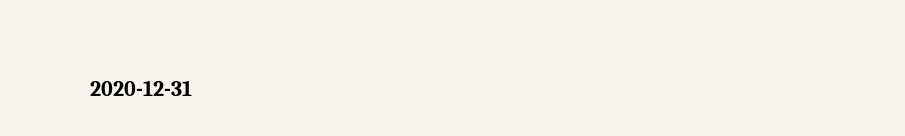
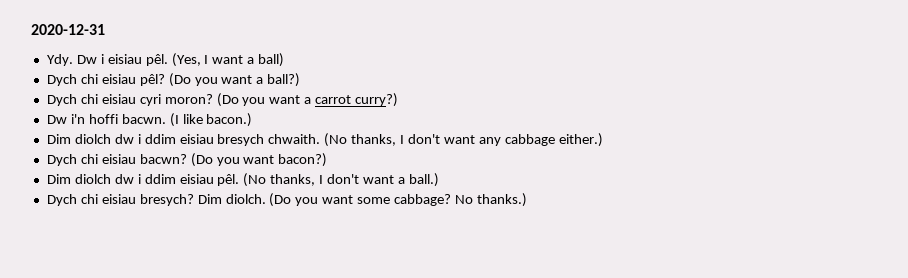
+ Ydy. Dw i eisiau pêl. (Yes, I want a ball)
+ Dych chi eisiau pêl? (Do you want a ball?)
+ Dych chi eisiau cyri moron? (Do you want a carrot curry?)
+ Dw i'n hoffi bacwn. (I like bacon.)
+ Dim diolch dw i ddim eisiau bresych chwaith. (No thanks, I don't want any cabbage either.)
+ Dych chi eisiau bacwn? (Do you want bacon?)
+ Dim diolch dw i ddim eisiau pêl. (No thanks, I don't want a ball.)
+ Dych chi eisiau bresych? Dim diolch. (Do you want some cabbage? No thanks.)

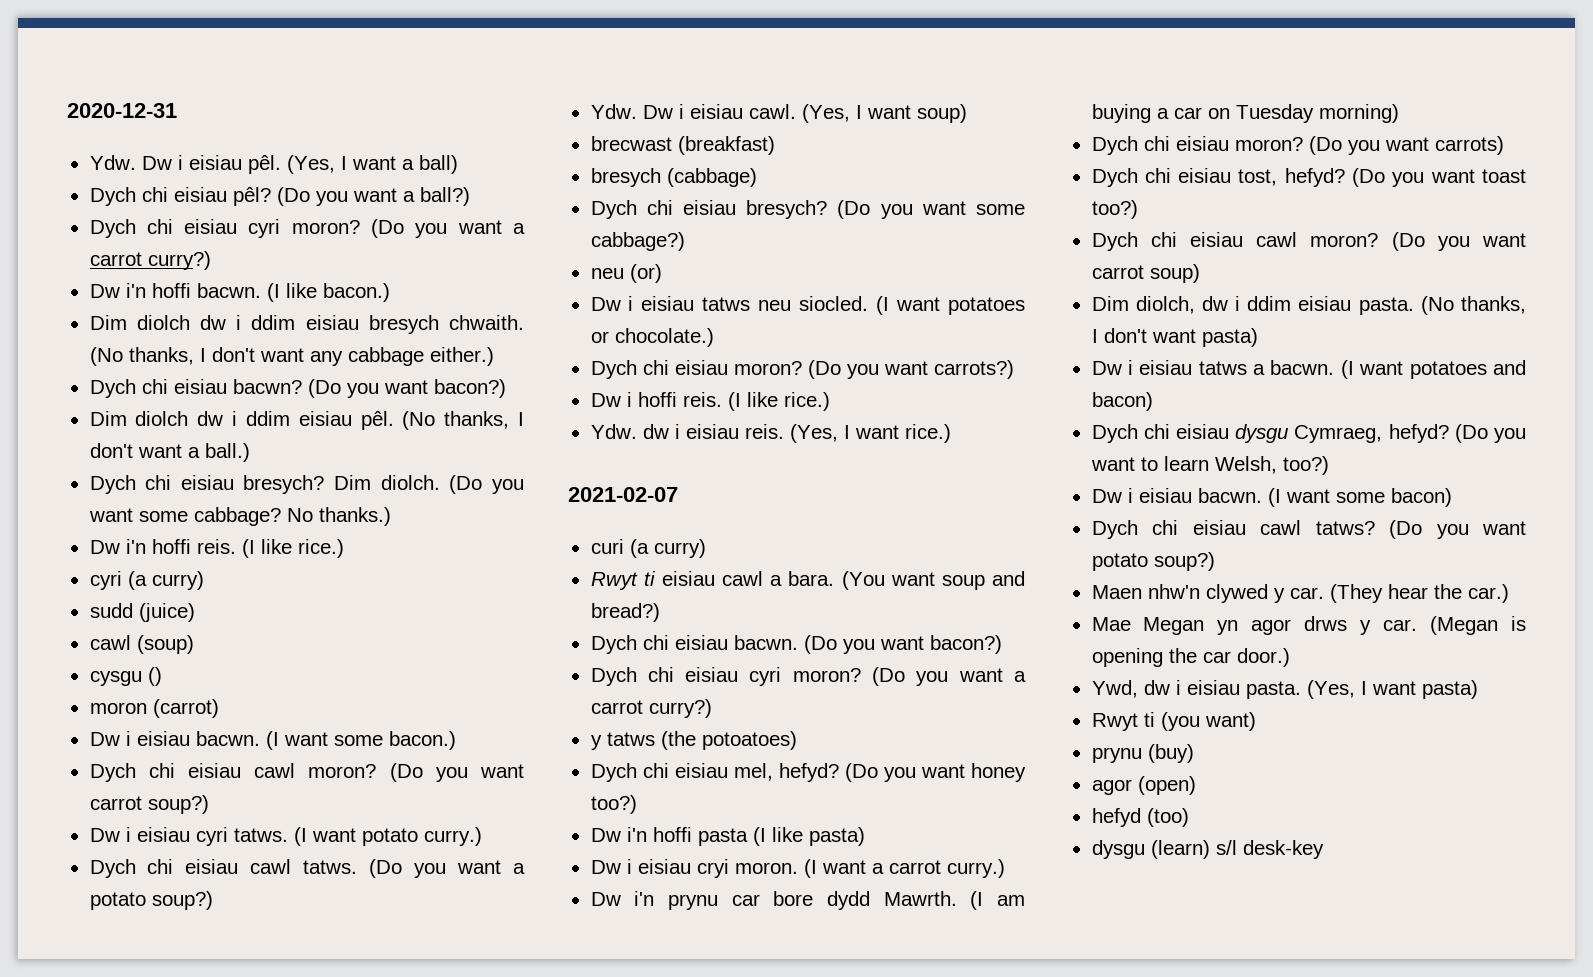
- Ydy. Dw i eisiau pêl.
+ Ydw. Dw i eisiau pêl.
+ Dw i'n hoffi reis. (I like rice.)
+ cyri (a curry)
+ sudd (juice)
+ cawl (soup)
+ cysgu ()
+ moron (carrot)
+ Dw i eisiau bacwn. (I want some bacon.)
+ Dych chi eisiau cawl moron? (Do you want carrot soup?)
+ Dw i eisiau cyri tatws. (I want potato curry.)
+ Dych chi eisiau cawl tatws. (Do you want a potato soup?)
+ Ydw. Dw i eisiau cawl. (Yes, I want soup)
+ brecwast (breakfast)
+ bresych (cabbage)
+ Dych chi eisiau bresych? (Do you want some cabbage?)
+ neu (or)
+ Dw i eisiau tatws neu siocled. (I want potatoes or chocolate.)
+ Dych chi eisiau moron? (Do you want carrots?)
+ Dw i hoffi reis. (I like rice.)
+ Ydw. dw i eisiau reis. (Yes, I want rice.)
+ 2021-02-07
+ curi (a curry)
+ Rwyt ti eisiau cawl a bara. (You want soup and bread?)
+ Dych chi eisiau bacwn. (Do you want bacon?)
+ Dych chi eisiau cyri moron? (Do you want a carrot curry?)
+ y tatws (the potoatoes)
+ Dych chi eisiau mel, hefyd? (Do you want honey too?)
+ Dw i'n hoffi pasta (I like pasta)
+ Dw i eisiau cryi moron. (I want a carrot curry.)
+ Dw i'n prynu car bore dydd Mawrth. (I am buying a car on Tuesday morning)
+ Dych chi eisiau moron? (Do you want carrots)
+ Dych chi eisiau tost, hefyd? (Do you want toast too?)
+ Dych chi eisiau cawl moron? (Do you want carrot soup)
+ Dim diolch, dw i ddim eisiau pasta. (No thanks, I don't want pasta)
+ Dw i eisiau tatws a bacwn. (I want potatoes and bacon)
+ Dych chi eisiau dysgu Cymraeg, hefyd? (Do you want to learn Welsh, too?)
+ Dw i eisiau bacwn. (I want some bacon)
+ Dych chi eisiau cawl tatws? (Do you want potato soup?)
+ Maen nhw'n clywed y car. (They hear the car.)
+ Mae Megan yn agor drws y car. (Megan is opening the car door.)
+ Ywd, dw i eisiau pasta. (Yes, I want pasta)
+ Rwyt ti (you want)
+ prynu (buy)
+ agor (open)
+ hefyd (too)
+ dysgu (learn) s/l desk-key

